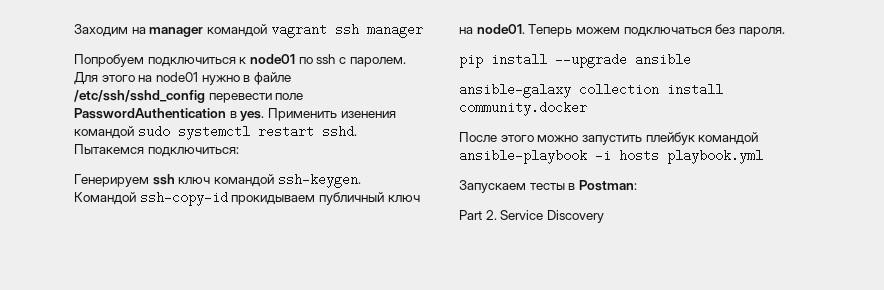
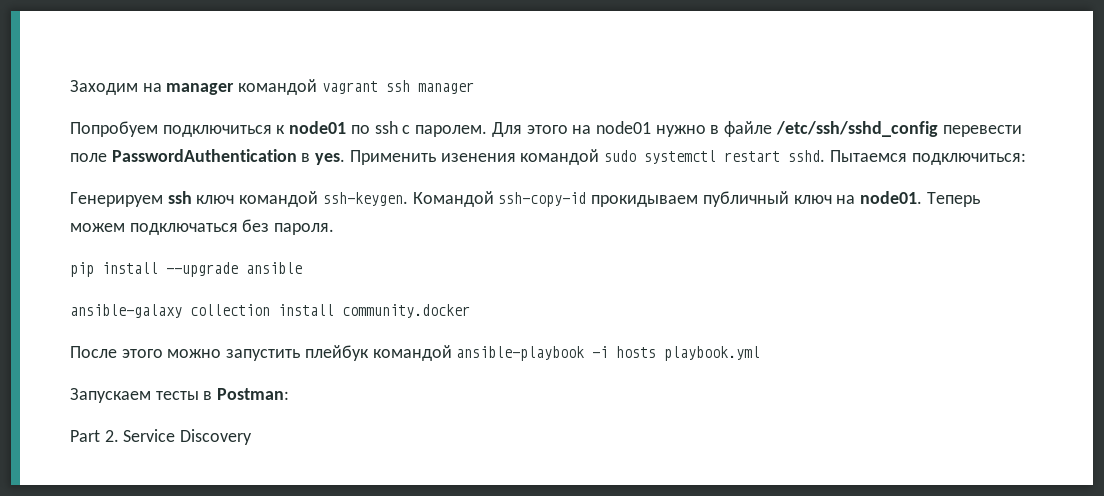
- Пытакемся подключиться:
+ Пытаемся подключиться:

